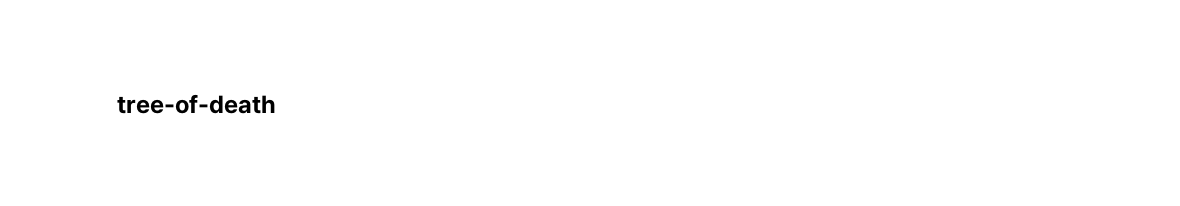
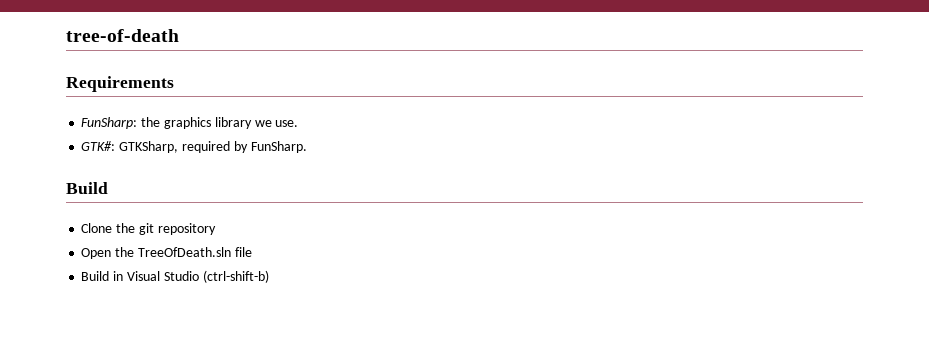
+ Requirements
+ FunSharp: the graphics library we use.
+ GTK#: GTKSharp, required by FunSharp.
+ Build
+ Clone the git repository
+ Open the TreeOfDeath.sln file
+ Build in Visual Studio (ctrl-shift-b)

